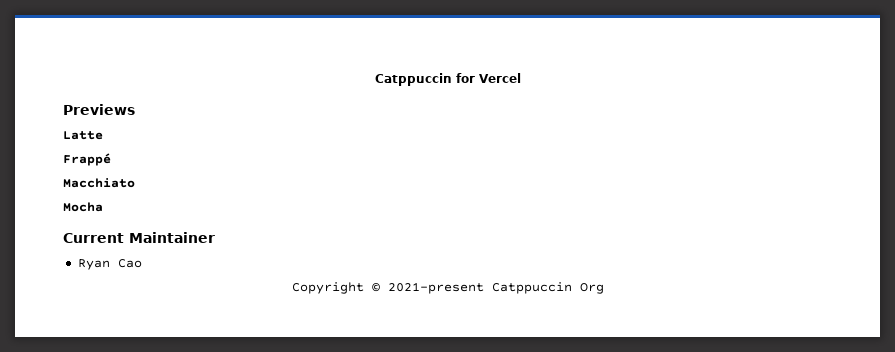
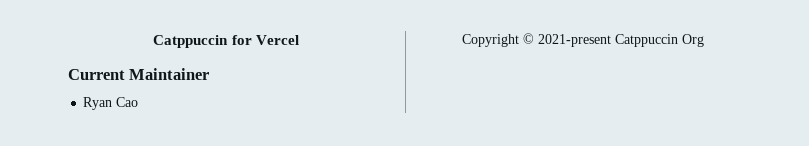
- Previews
- Latte
- Frappé
- Macchiato
- Mocha

